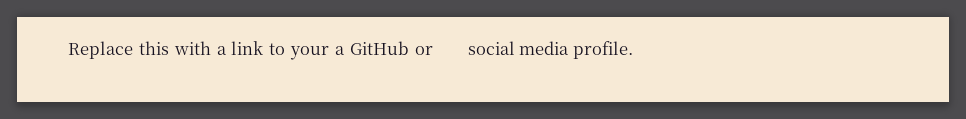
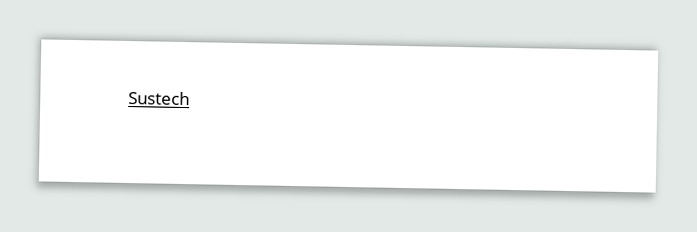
- Replace this with a link to your a GitHub or social media profile.
+ Sustech

